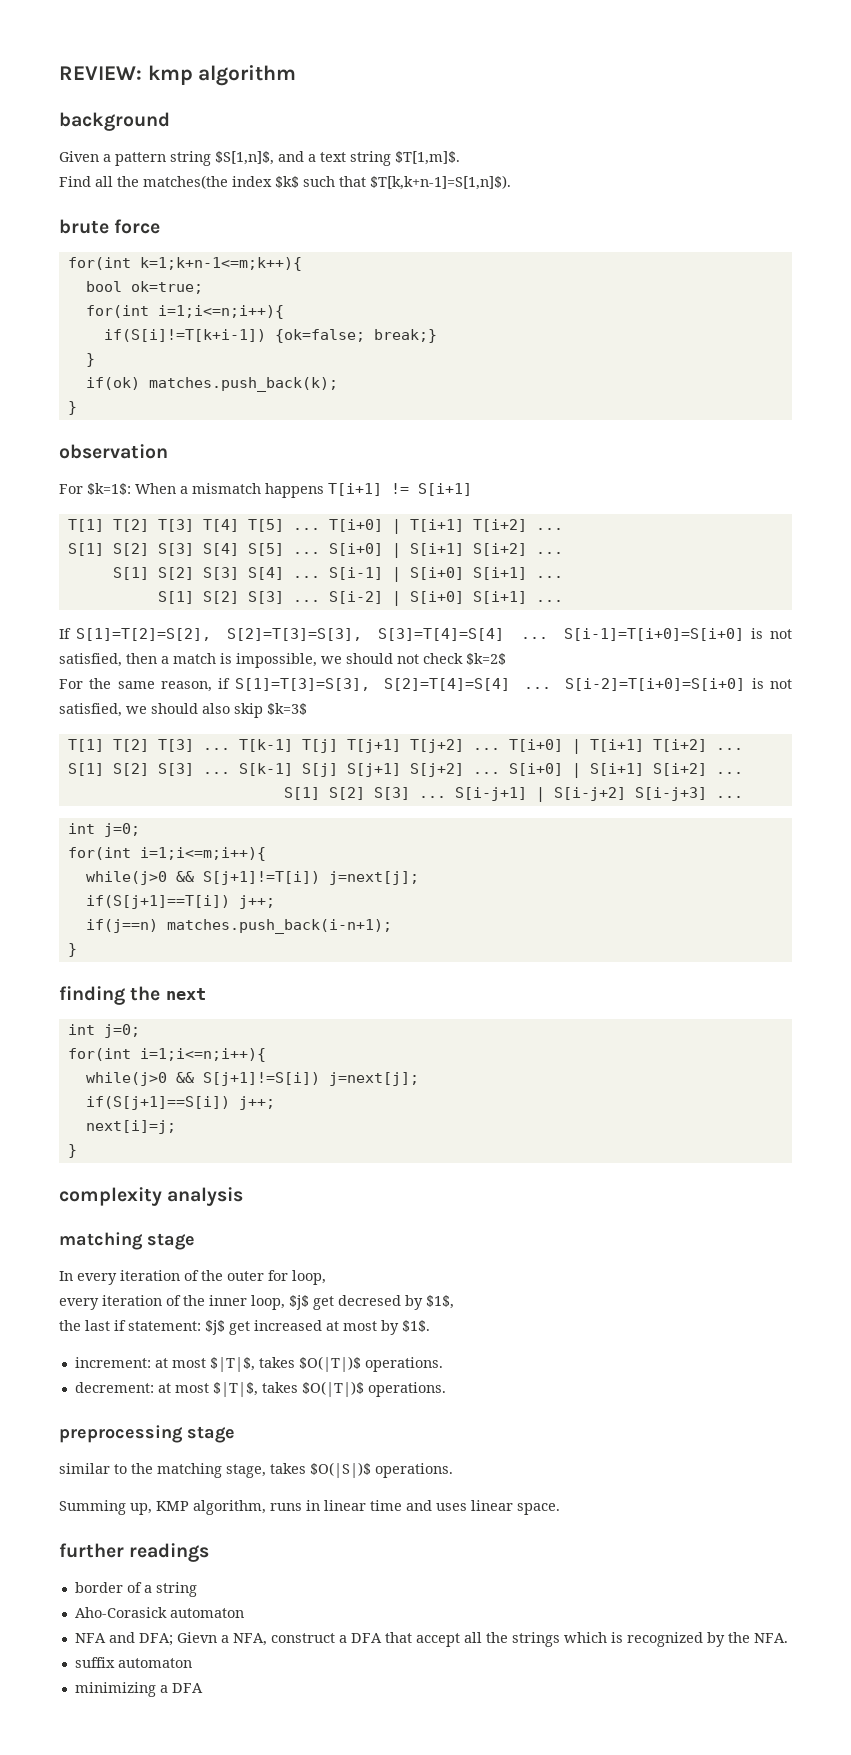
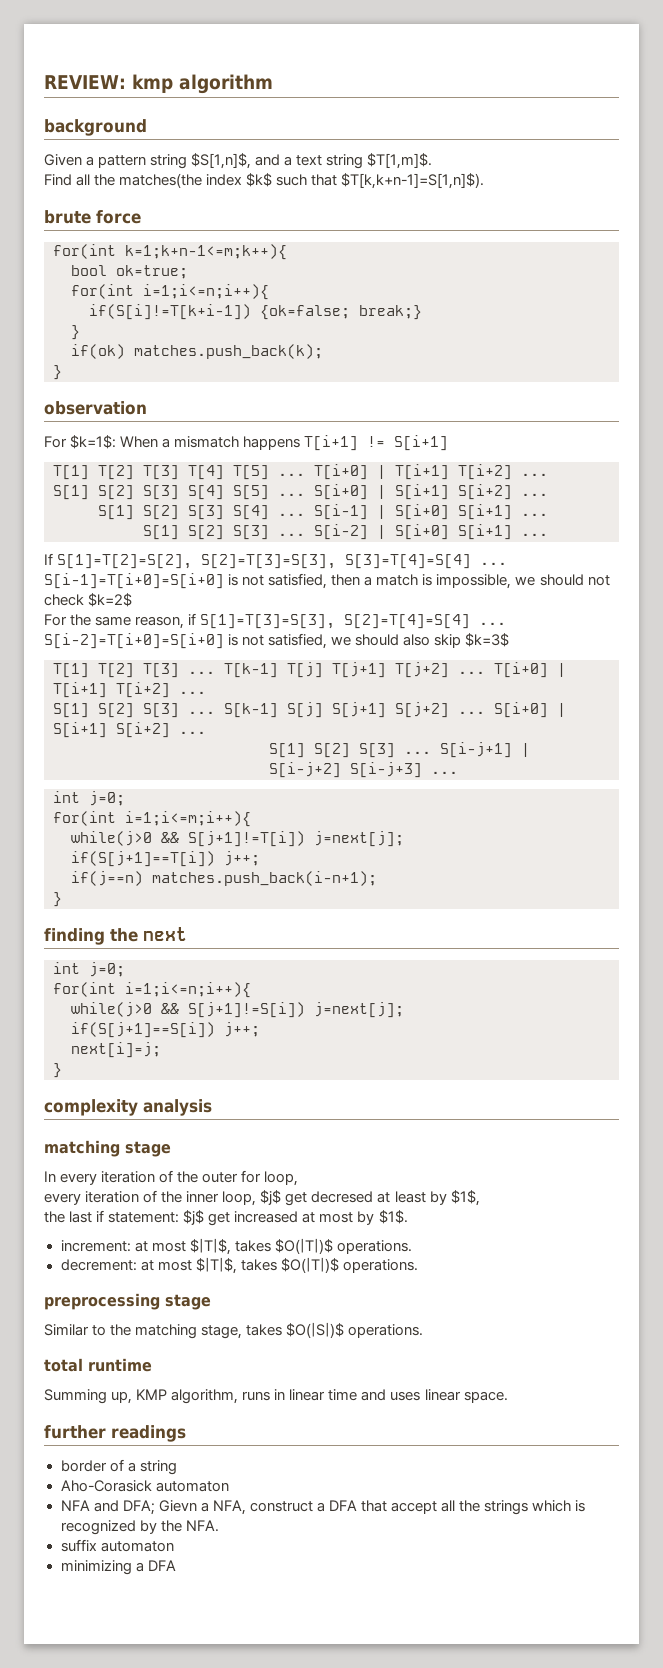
- every iteration of the inner loop, $j$ get decresed by $1$,
+ every iteration of the inner loop, $j$ get decresed at least by $1$,
- similar to the matching stage, takes $O(|S|)$ operations.
+ Similar to the matching stage, takes $O(|S|)$ operations.
+ total runtime

